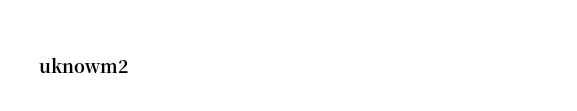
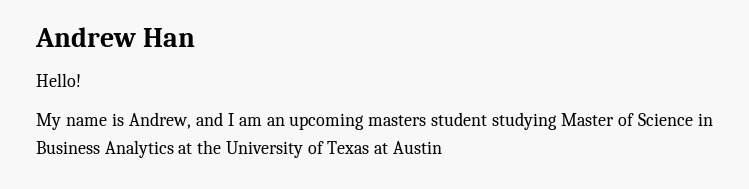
- uknowm2
+ Andrew Han
+ Hello!
+ My name is Andrew, and I am an upcoming masters student studying Master of Science in Business Analytics at the University of Texas at Austin

